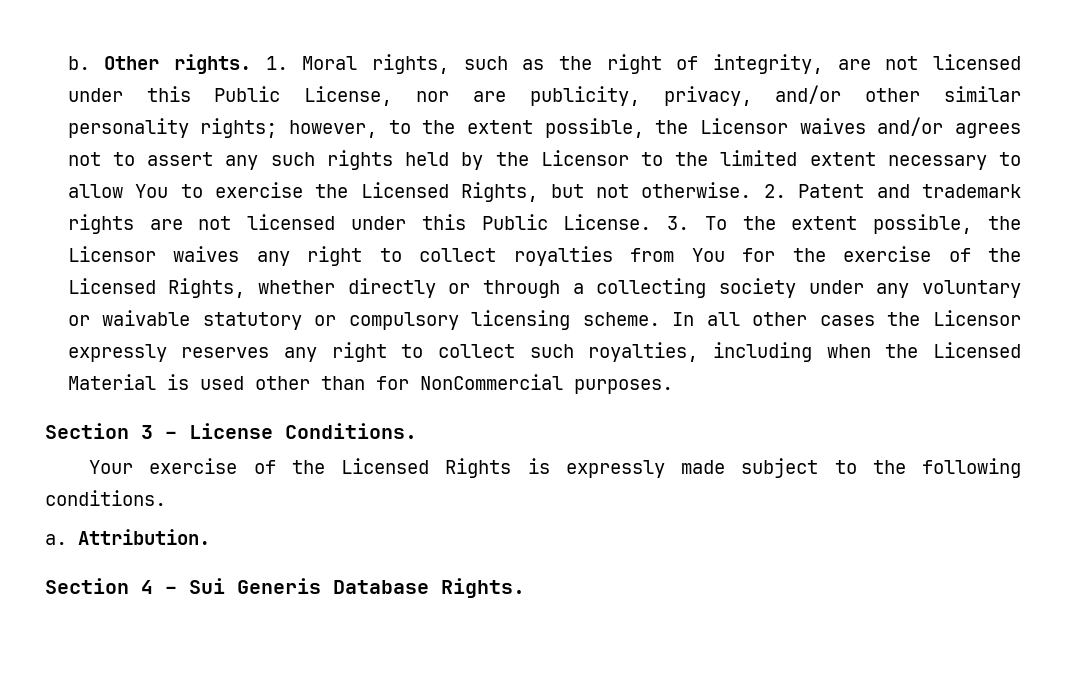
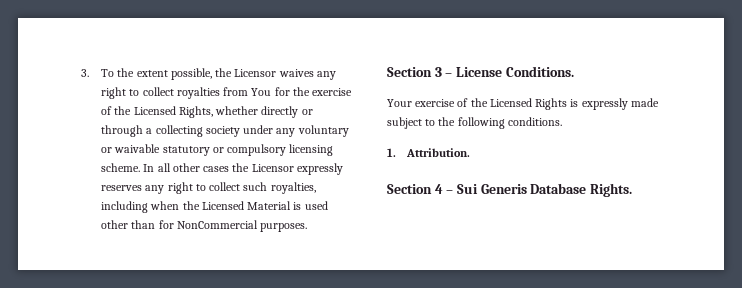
- b. Other rights. 1. Moral rights, such as the right of integrity, are not licensed under this Public License, nor are publicity, privacy, and/or other similar personality rights; however, to the extent possible, the Licensor waives and/or agrees not to assert any such rights held by the Licensor to the limited extent necessary to allow You to exercise the Licensed Rights, but not otherwise. 2. Patent and trademark rights are not licensed under this Public License.
- a. Attribution.
+ 1. Attribution.

